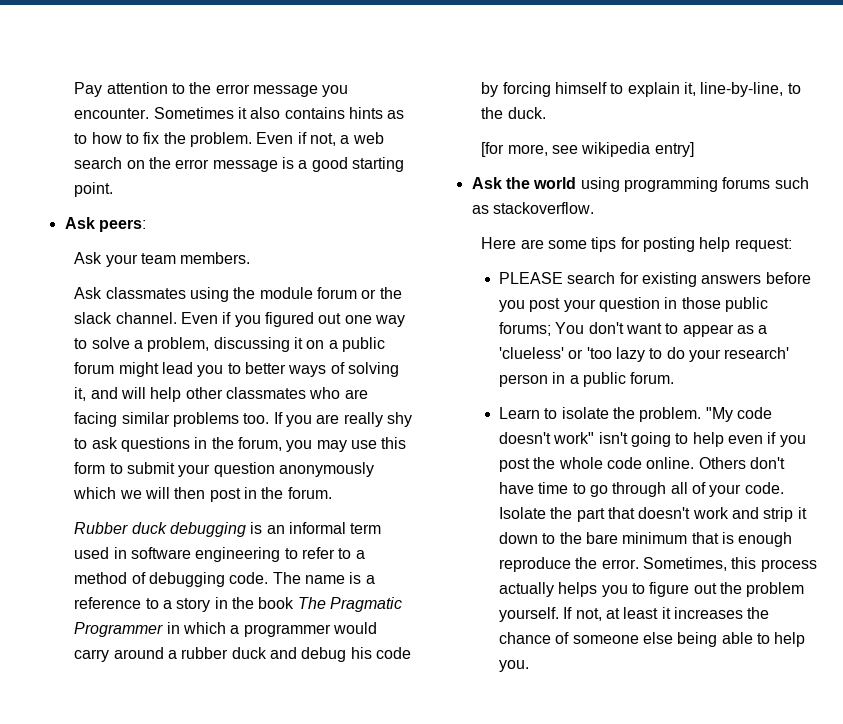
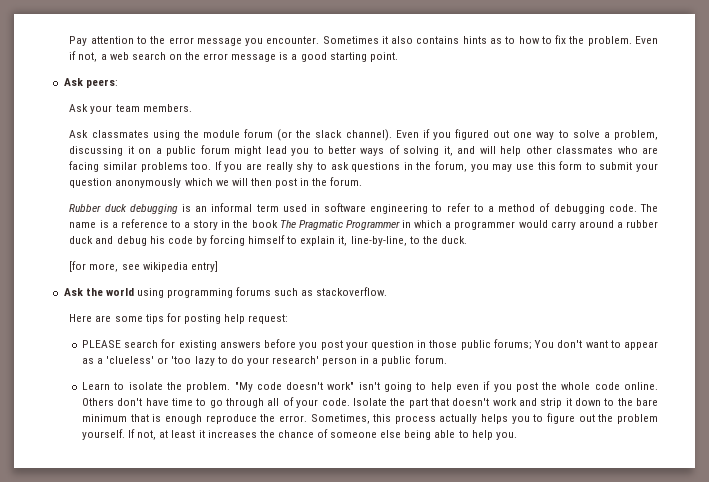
- Ask classmates using the module forum or the slack channel.
+ Ask classmates using the module forum (or the slack channel).

